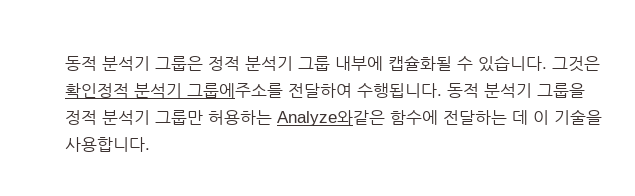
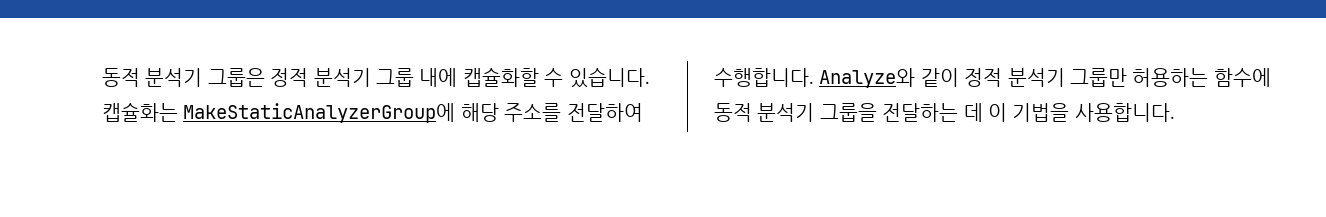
- 동적 분석기 그룹은 정적 분석기 그룹 내부에 캡슐화될 수 있습니다. 그것은 확인정적 분석기 그룹에주소를 전달하여 수행됩니다. 동적 분석기 그룹을 정적 분석기 그룹만 허용하는 Analyze와같은 함수에 전달하는 데 이 기술을 사용합니다.
+ 동적 분석기 그룹은 정적 분석기 그룹 내에 캡슐화할 수 있습니다. 캡슐화는 MakeStaticAnalyzerGroup에 해당 주소를 전달하여 수행합니다. Analyze와 같이 정적 분석기 그룹만 허용하는 함수에 동적 분석기 그룹을 전달하는 데 이 기법을 사용합니다.

